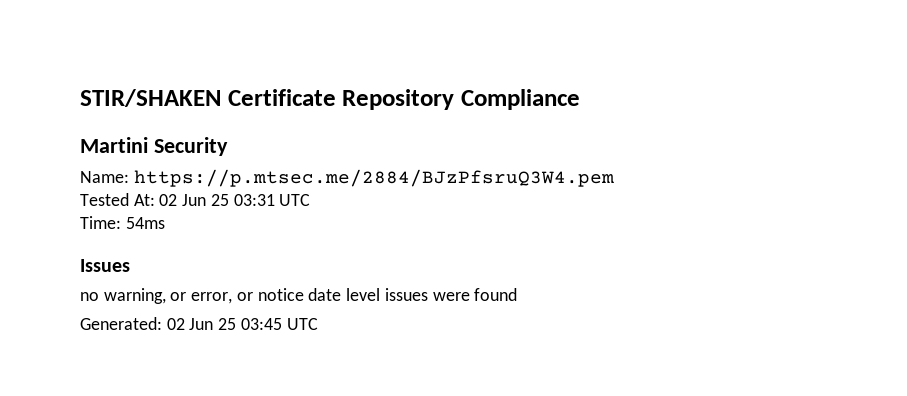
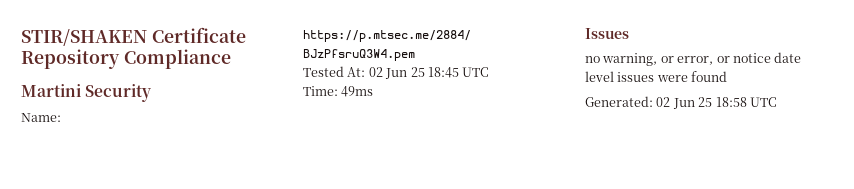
- Tested At: 02 Jun 25 03:31 UTC
+ Tested At: 02 Jun 25 18:45 UTC
- Time: 54ms
+ Time: 49ms
- Generated: 02 Jun 25 03:45 UTC
+ Generated: 02 Jun 25 18:58 UTC

